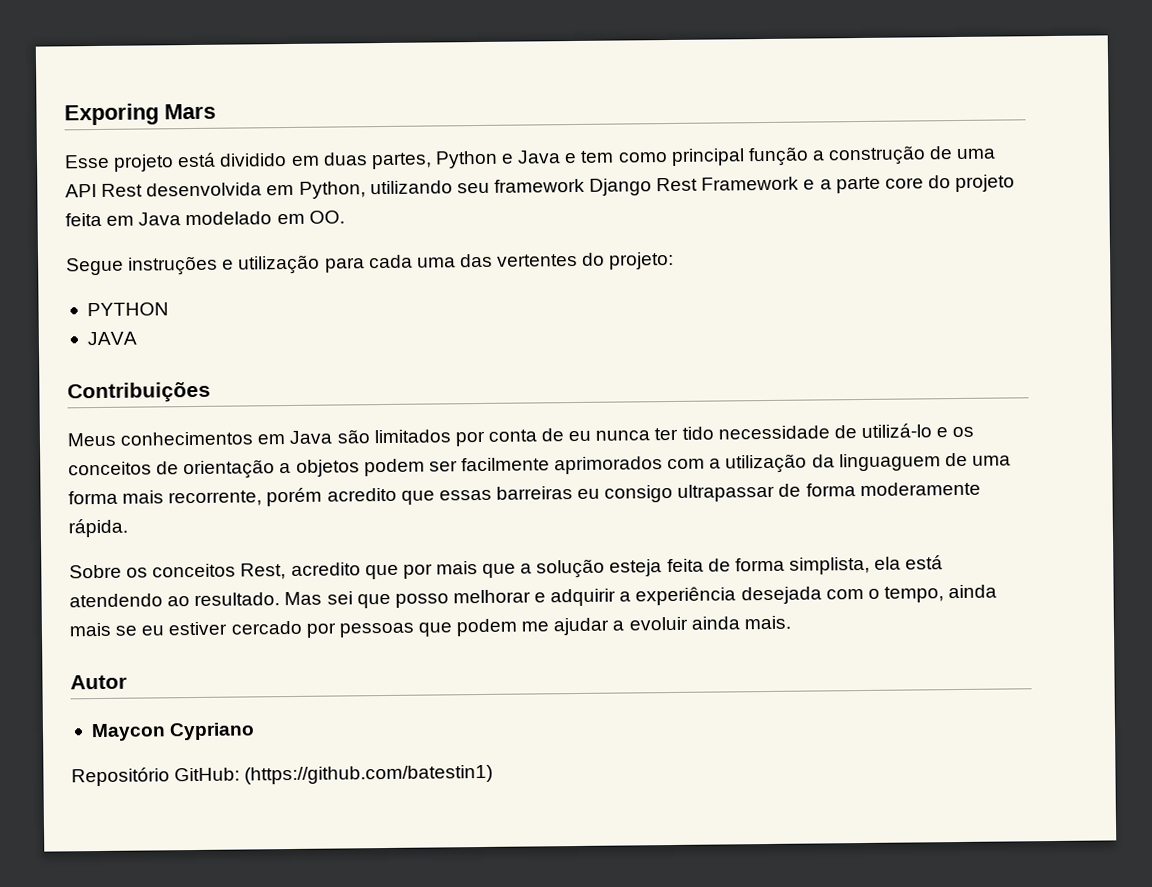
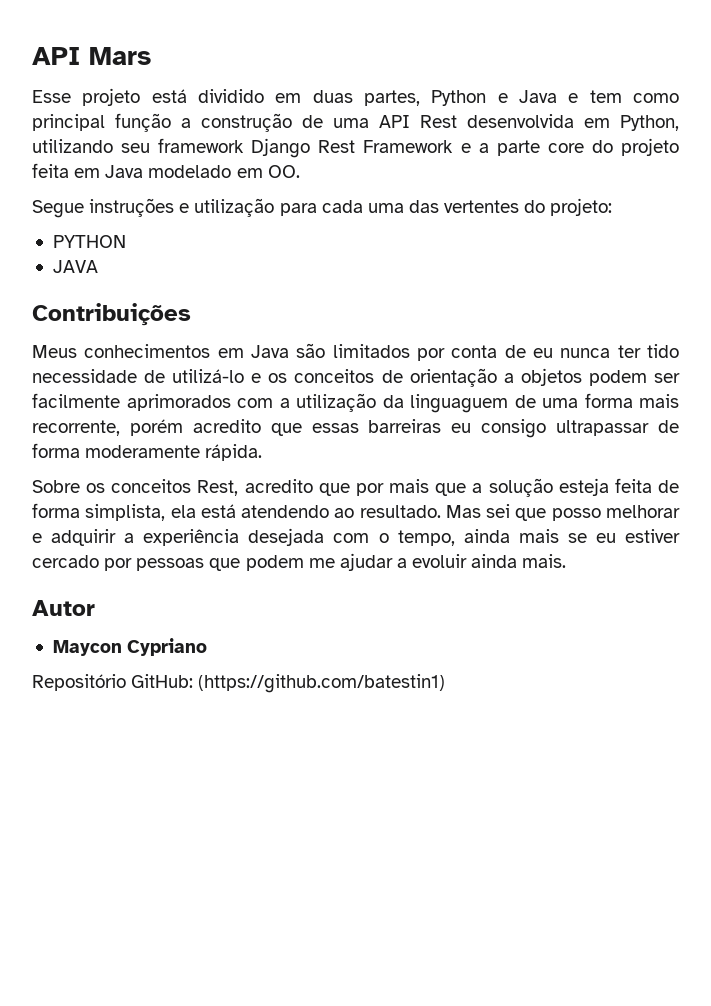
- Exporing Mars
+ API Mars

